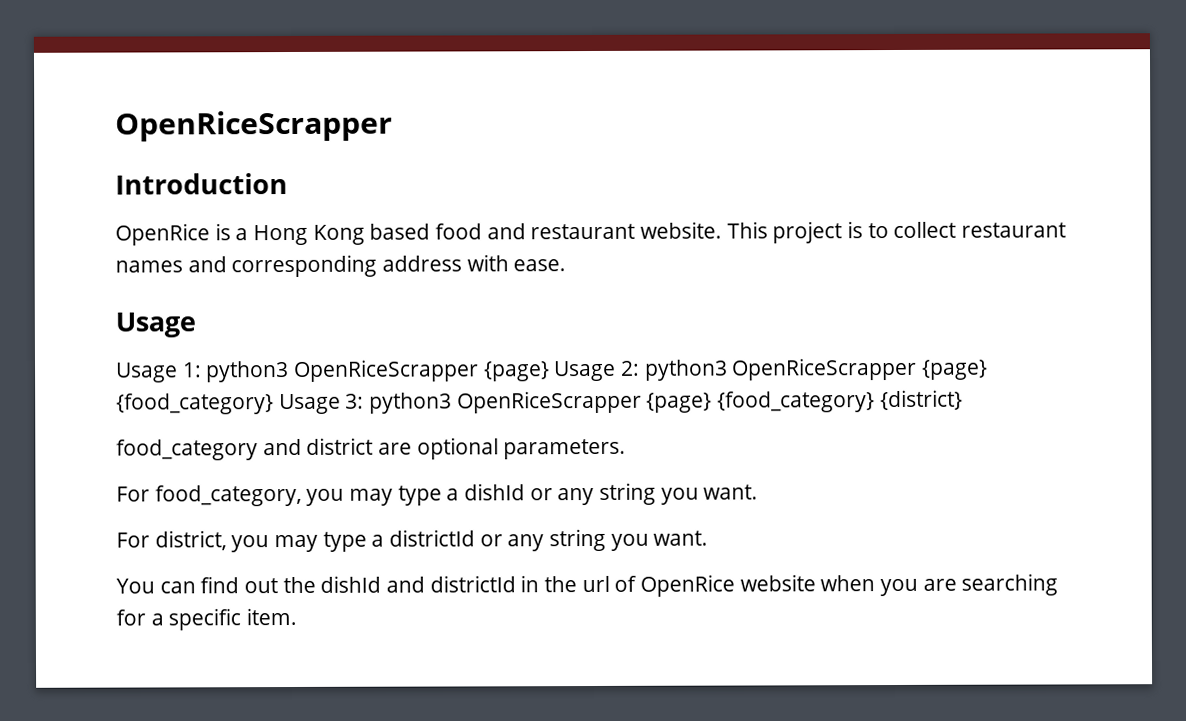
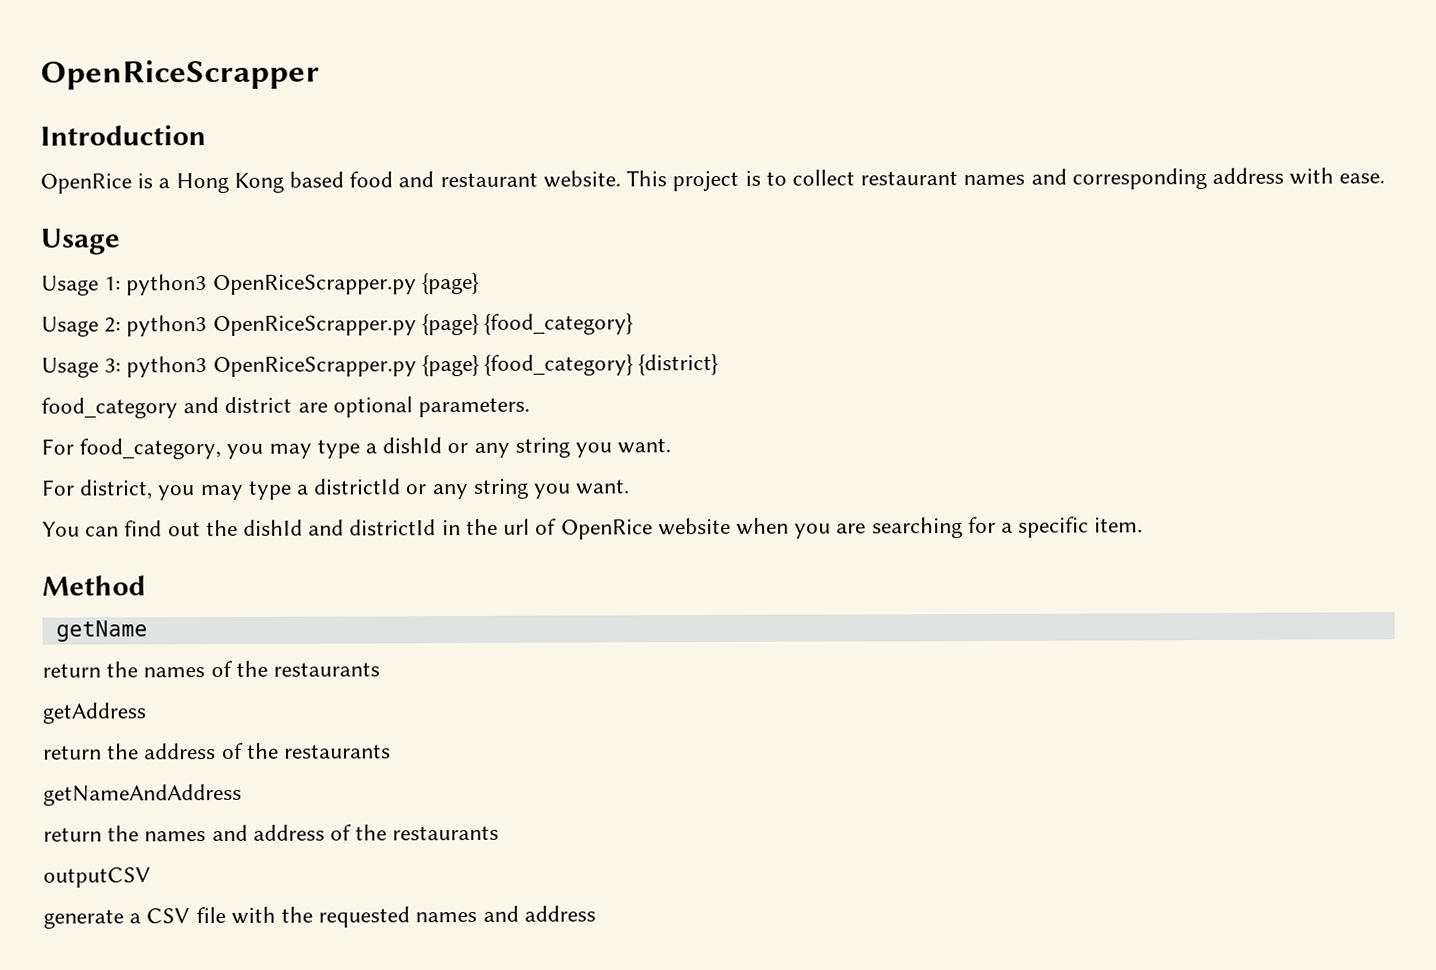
- Usage 1: python3 OpenRiceScrapper {page} Usage 2: python3 OpenRiceScrapper {page} {food_category} Usage 3: python3 OpenRiceScrapper {page} {food_category} {district}
+ Usage 1: python3 OpenRiceScrapper.py {page}
+ Usage 2: python3 OpenRiceScrapper.py {page} {food_category}
+ Usage 3: python3 OpenRiceScrapper.py {page} {food_category} {district}
+ Method
+ getName
+ return the names of the restaurants
+ getAddress
+ return the address of the restaurants
+ getNameAndAddress
+ return the names and address of the restaurants
+ outputCSV
+ generate a CSV file with the requested names and address

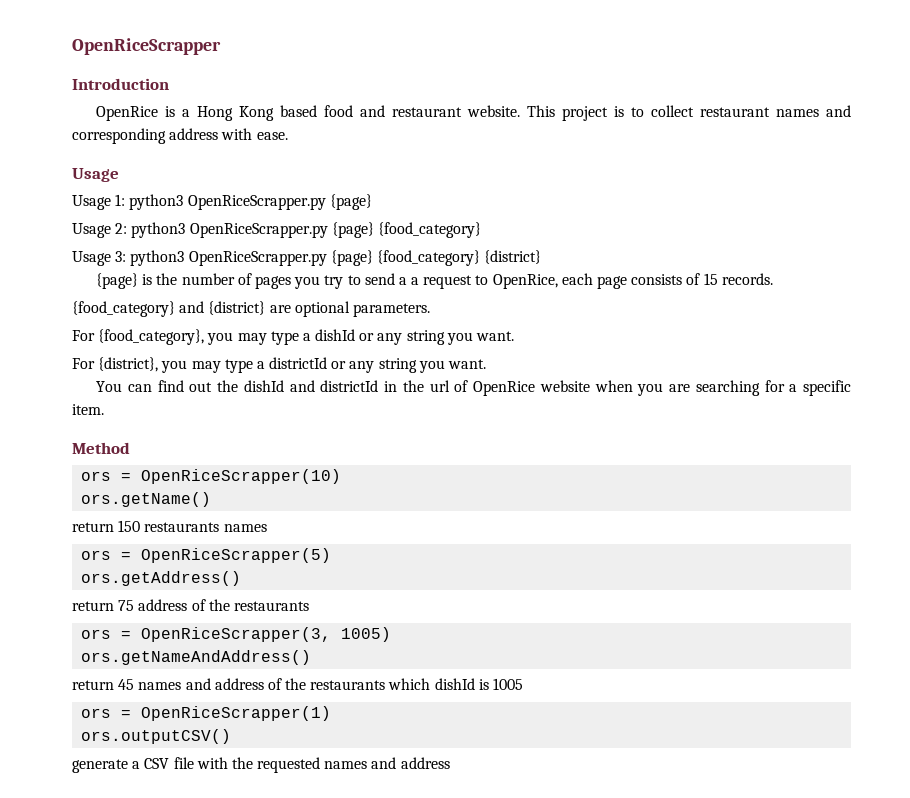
- food_category and district are optional parameters.
+ {page} is the number of pages you try to send a a request to OpenRice, each page consists of 15 records.
+ {food_category} and {district} are optional parameters.
- For food_category, you may type a dishId or any string you want.
+ For {food_category}, you may type a dishId or any string you want.
- For district, you may type a districtId or any string you want.
+ For {district}, you may type a districtId or any string you want.
- getName
- return the names of the restaurants
- getAddress
- return the address of the restaurants
- getNameAndAddress
- return the names and address of the restaurants
- outputCSV
+ ors = OpenRiceScrapper(10)
+ ors.getName()
+ return 150 restaurants names
+ ors = OpenRiceScrapper(5)
+ ors.getAddress()
+ return 75 address of the restaurants
+ ors = OpenRiceScrapper(3, 1005)
+ ors.getNameAndAddress()
+ return 45 names and address of the restaurants which dishId is 1005
+ ors = OpenRiceScrapper(1)
+ ors.outputCSV()

